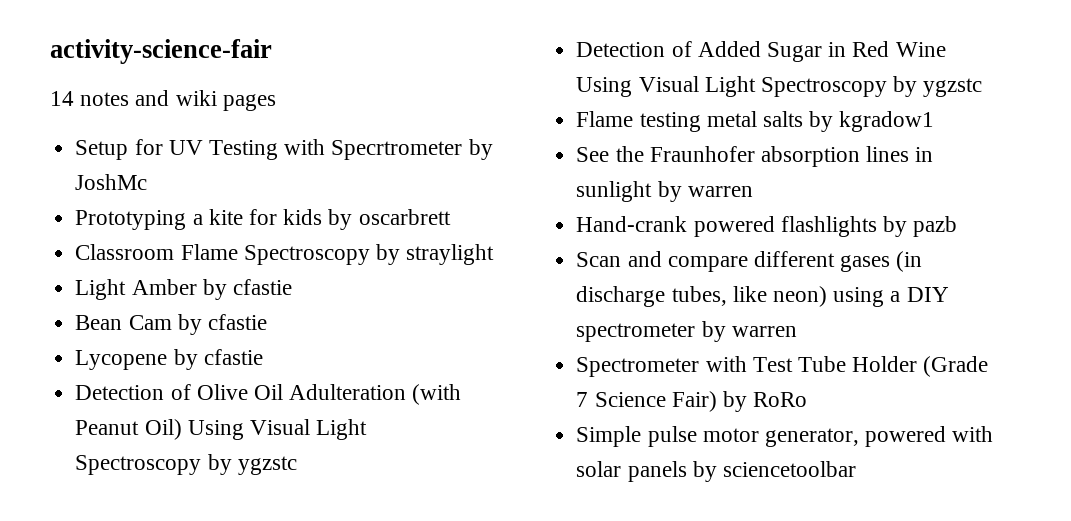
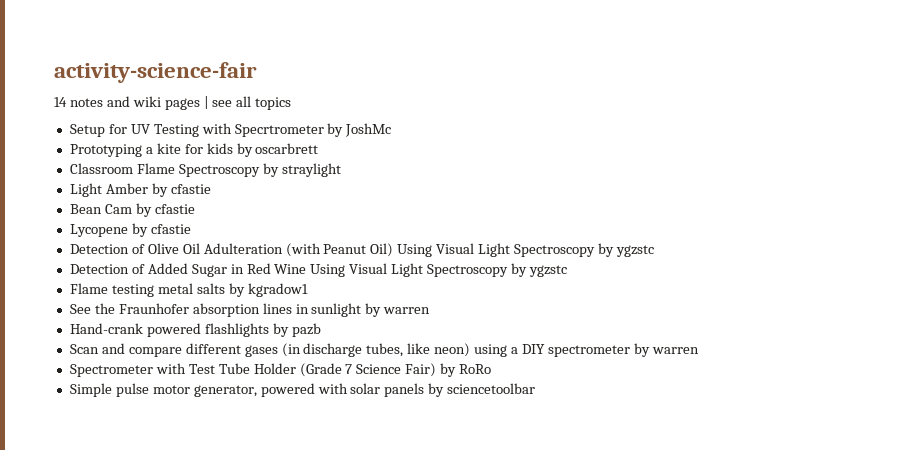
- 14 notes and wiki pages
+ 14 notes and wiki pages | see all topics

